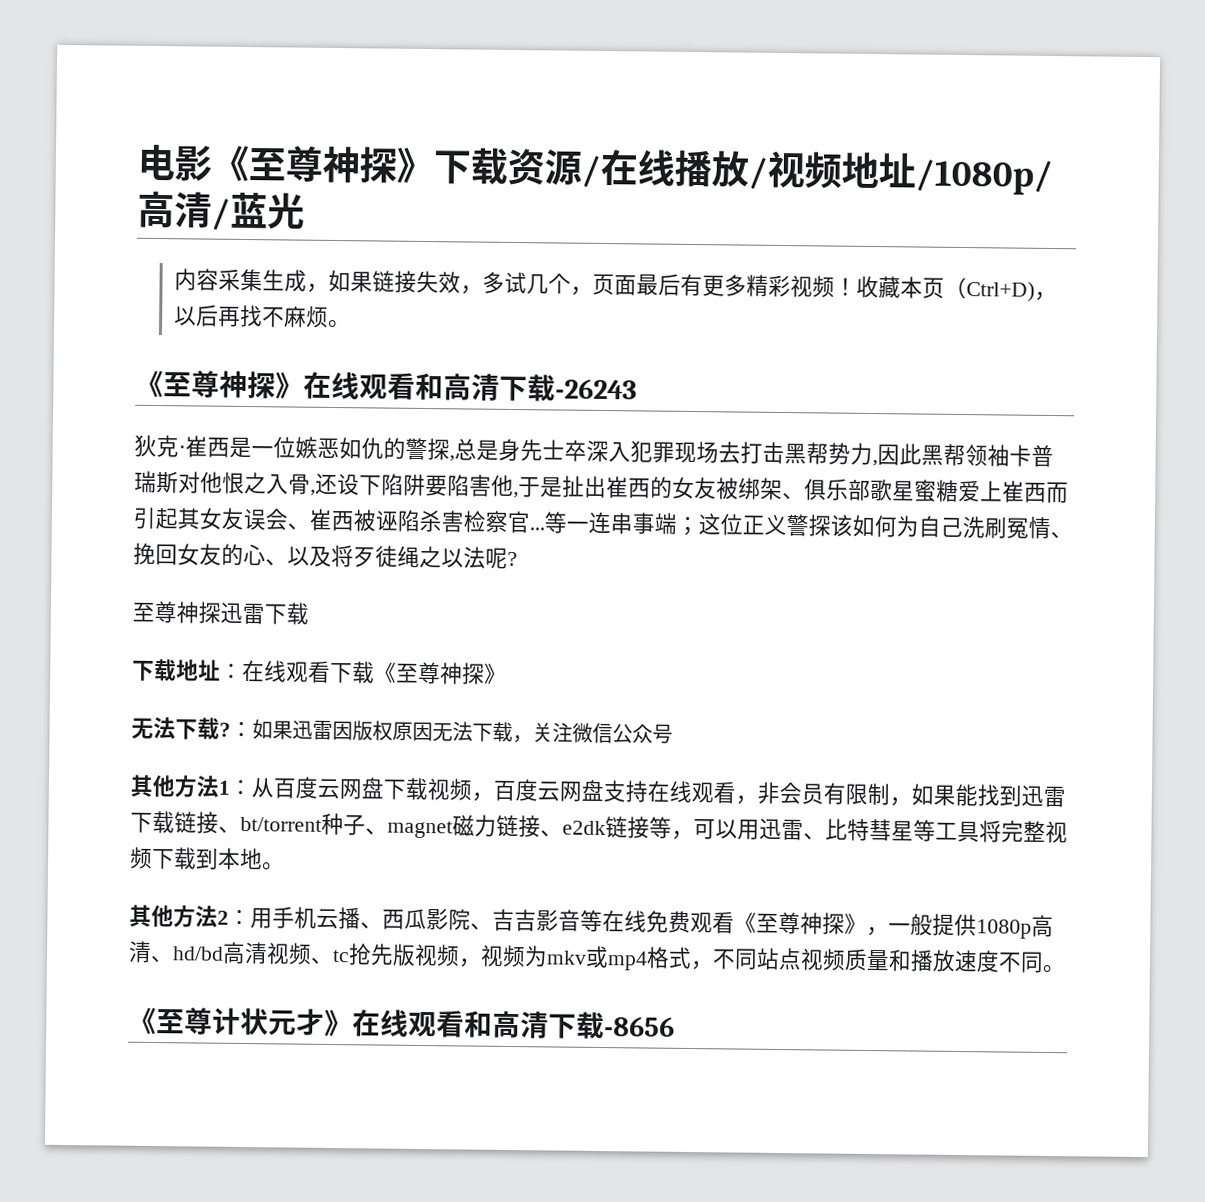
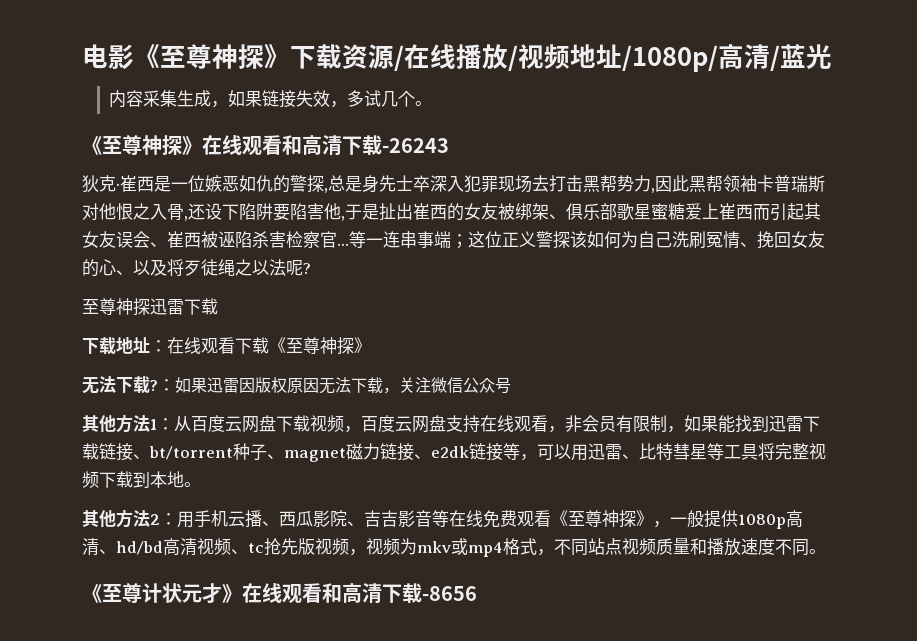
- 内容采集生成，如果链接失效，多试几个，页面最后有更多精彩视频！收藏本页（Ctrl+D)，以后再找不麻烦。
+ 内容采集生成，如果链接失效，多试几个。

